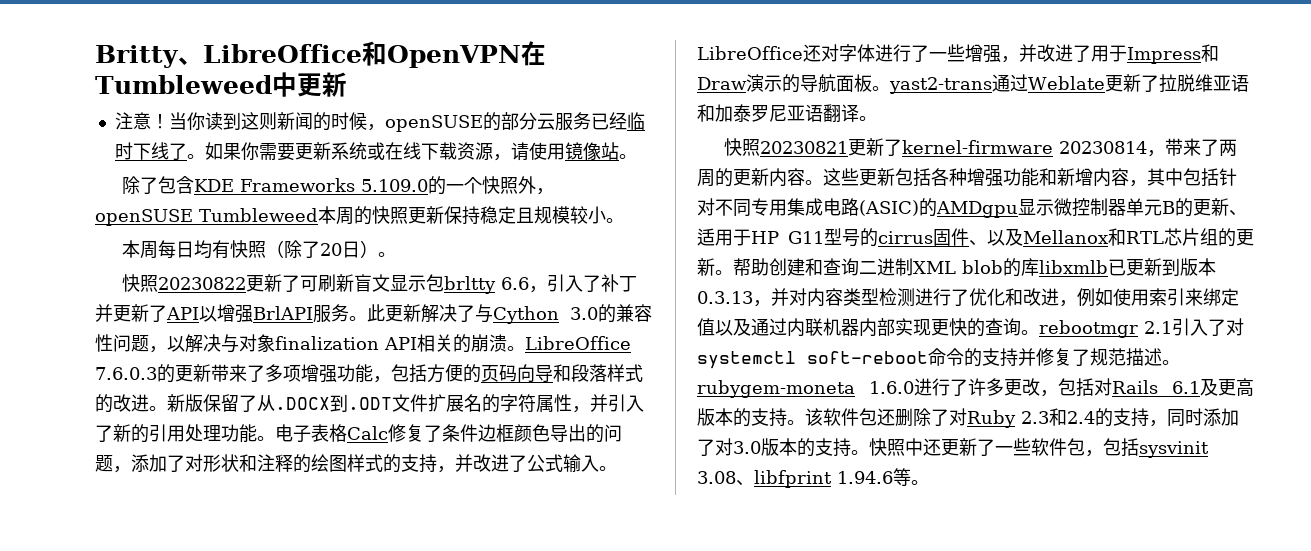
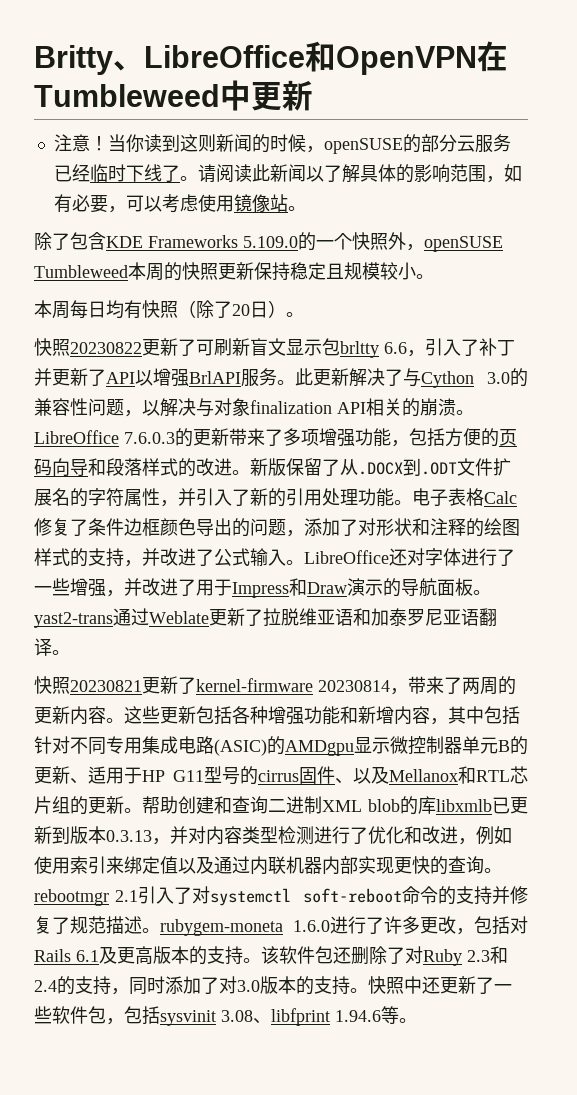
- 如果你需要更新系统或在线下载资源，请使用镜像站。
+ 请阅读此新闻以了解具体的影响范围，如有必要，可以考虑使用镜像站。

